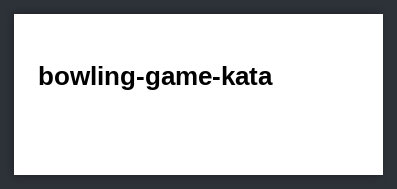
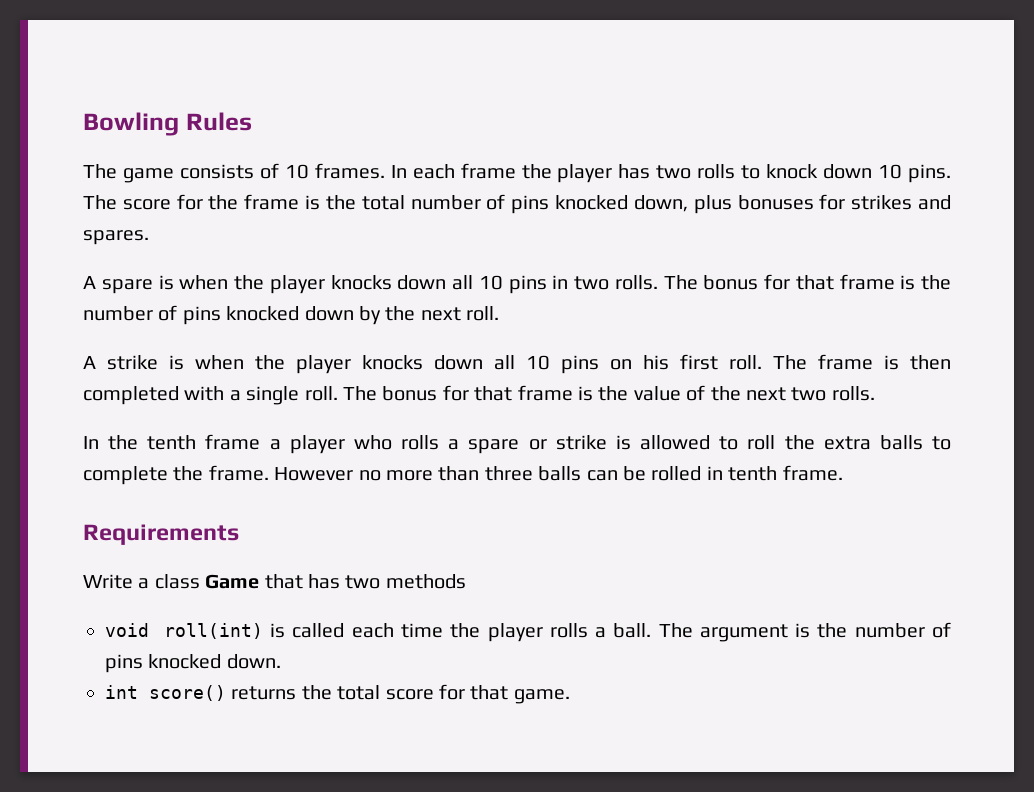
- bowling-game-kata
+ Bowling Rules
+ The game consists of 10 frames. In each frame the player has two rolls to knock down 10 pins. The score for the frame is the total number of pins knocked down, plus bonuses for strikes and spares.
+ A spare is when the player knocks down all 10 pins in two rolls. The bonus for that frame is the number of pins knocked down by the next roll.
+ A strike is when the player knocks down all 10 pins on his first roll. The frame is then completed with a single roll. The bonus for that frame is the value of the next two rolls.
+ In the tenth frame a player who rolls a spare or strike is allowed to roll the extra balls to complete the frame. However no more than three balls can be rolled in tenth frame.
+ Requirements
+ Write a class Game that has two methods
+ void roll(int) is called each time the player rolls a ball. The argument is the number of pins knocked down.
+ int score() returns the total score for that game.

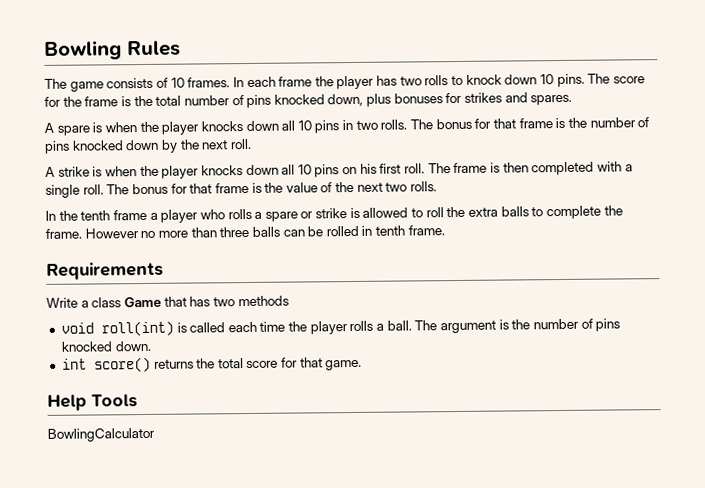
+ Help Tools
+ BowlingCalculator

